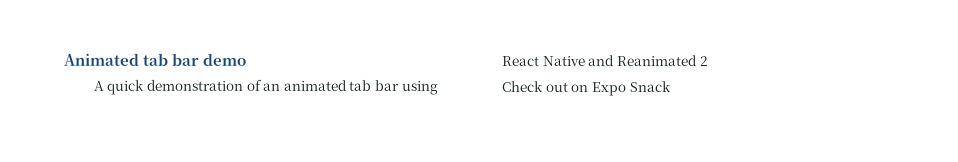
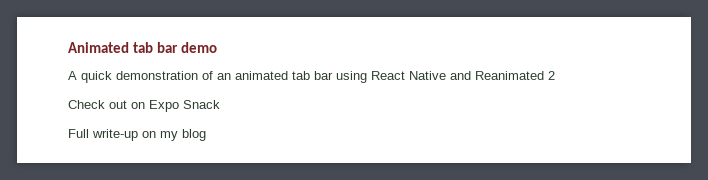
+ Full write-up on my blog

